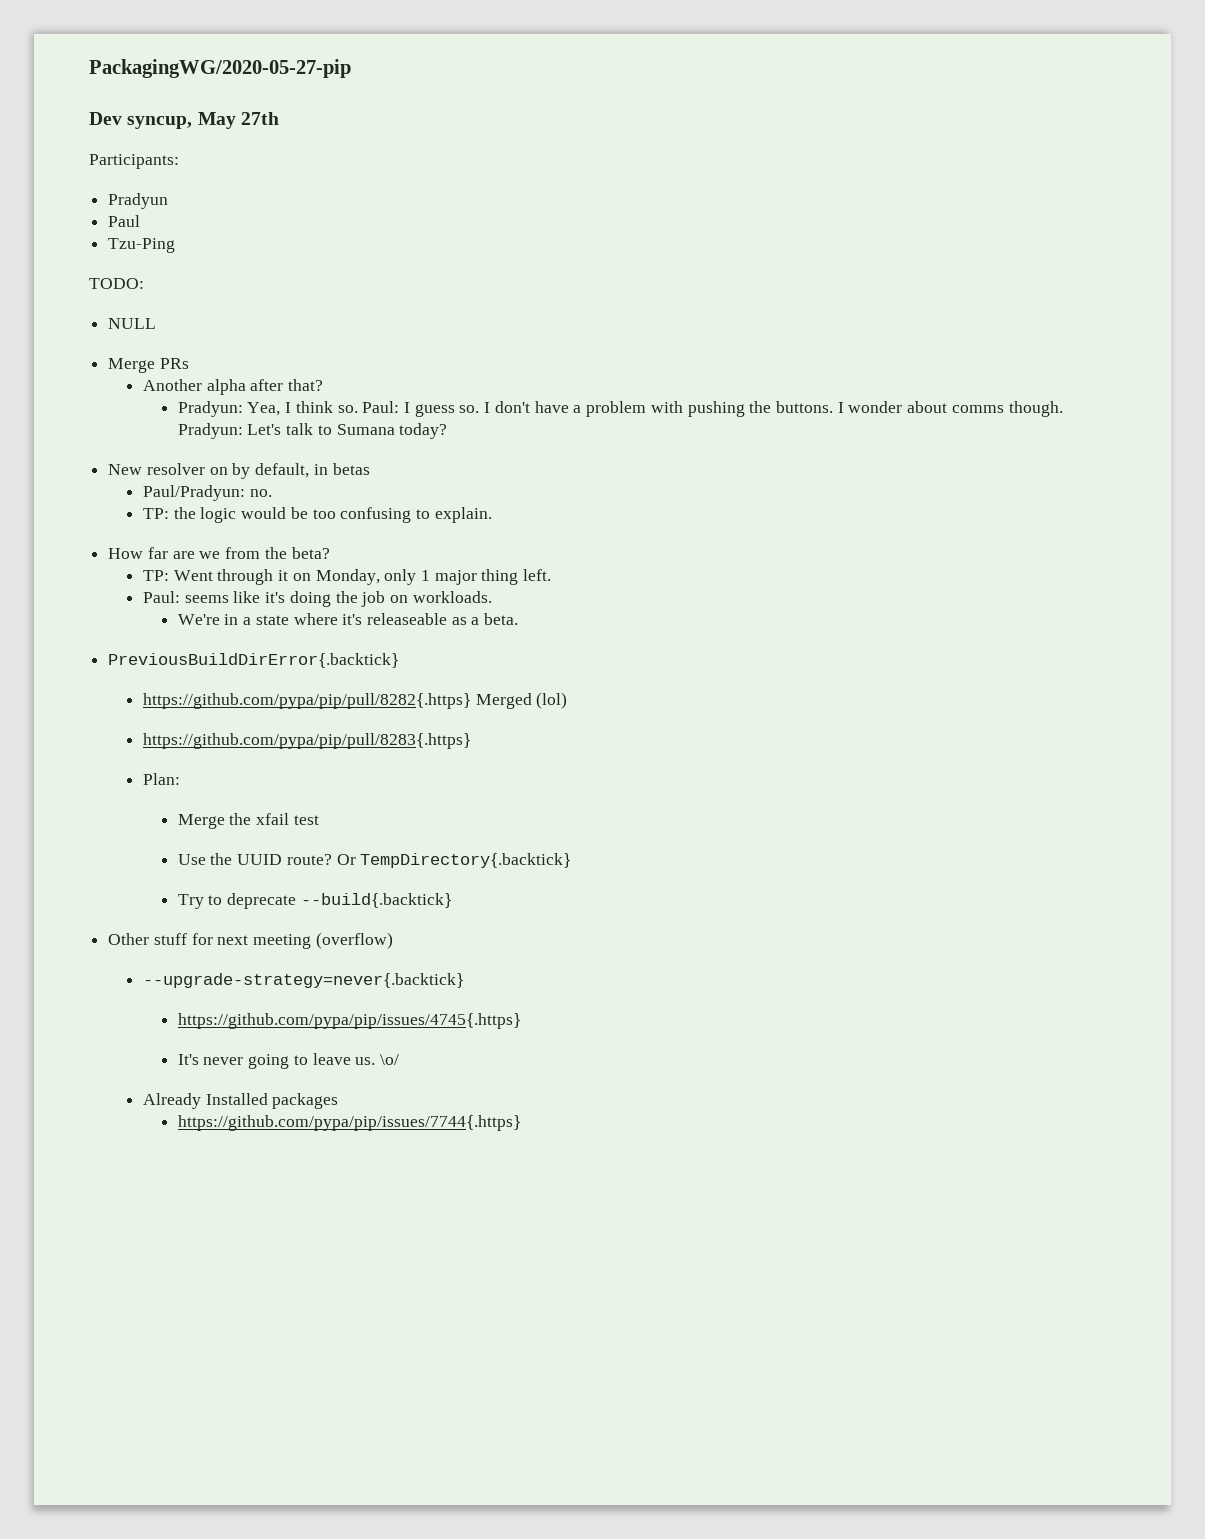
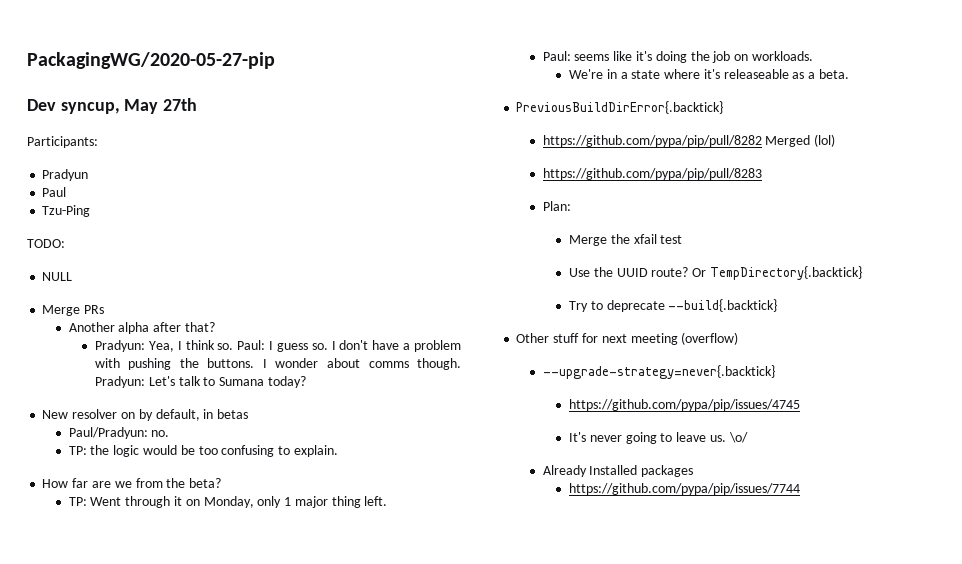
- https://github.com/pypa/pip/pull/8282{.https} Merged (lol)
+ https://github.com/pypa/pip/pull/8282 Merged (lol)
- https://github.com/pypa/pip/pull/8283{.https}
+ https://github.com/pypa/pip/pull/8283
- https://github.com/pypa/pip/issues/4745{.https}
+ https://github.com/pypa/pip/issues/4745
- https://github.com/pypa/pip/issues/7744{.https}
+ https://github.com/pypa/pip/issues/7744

